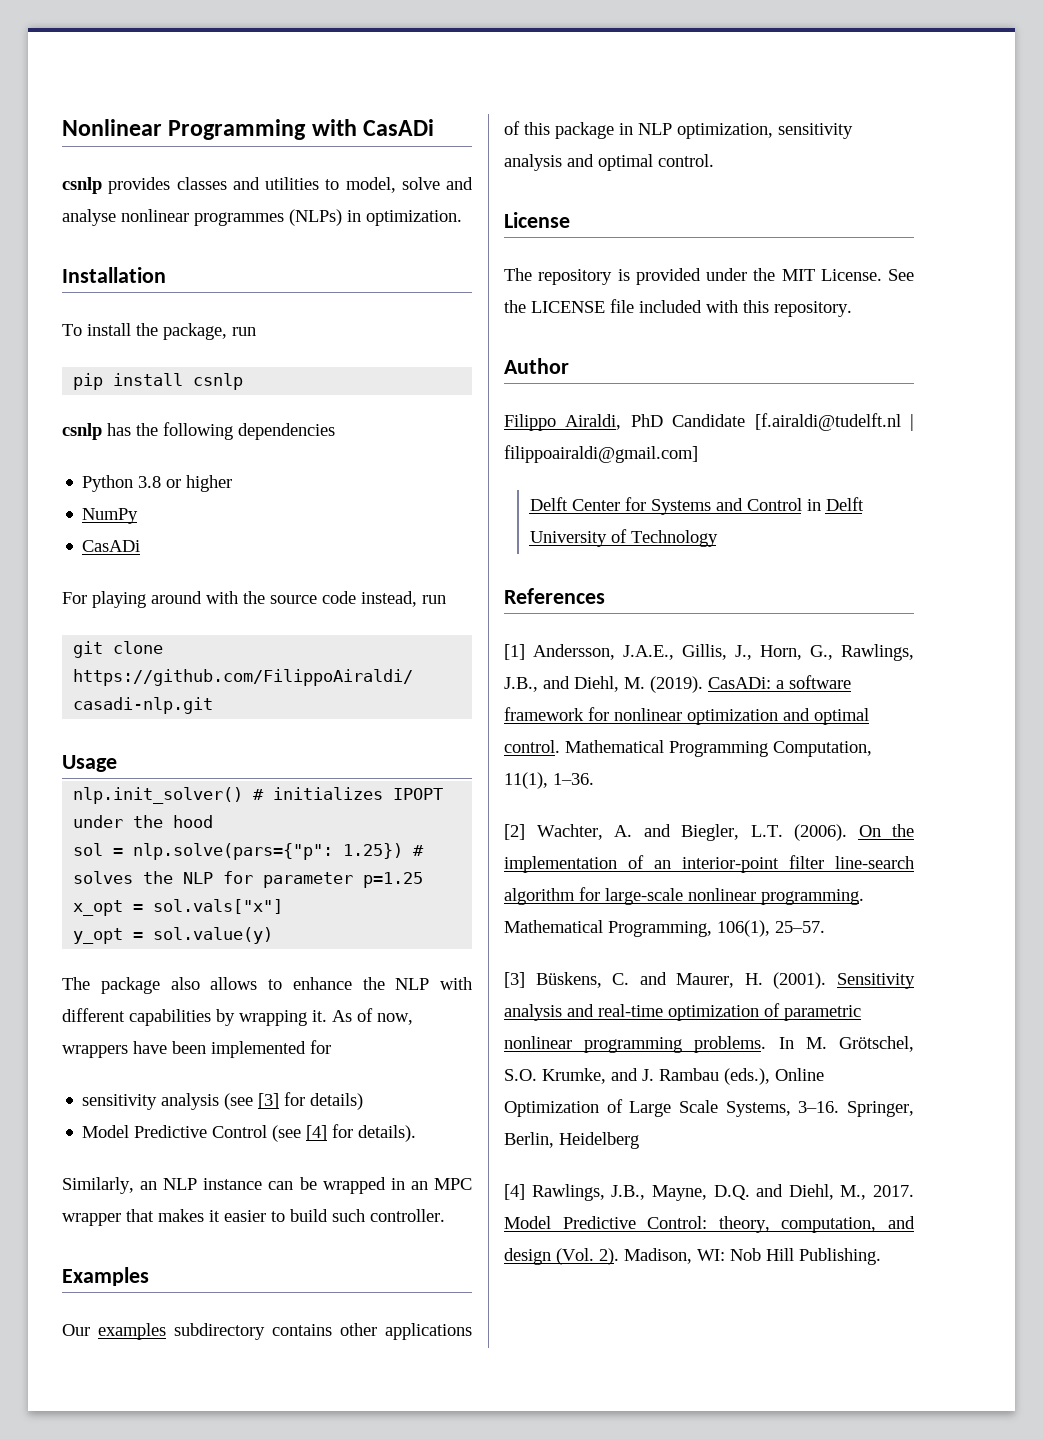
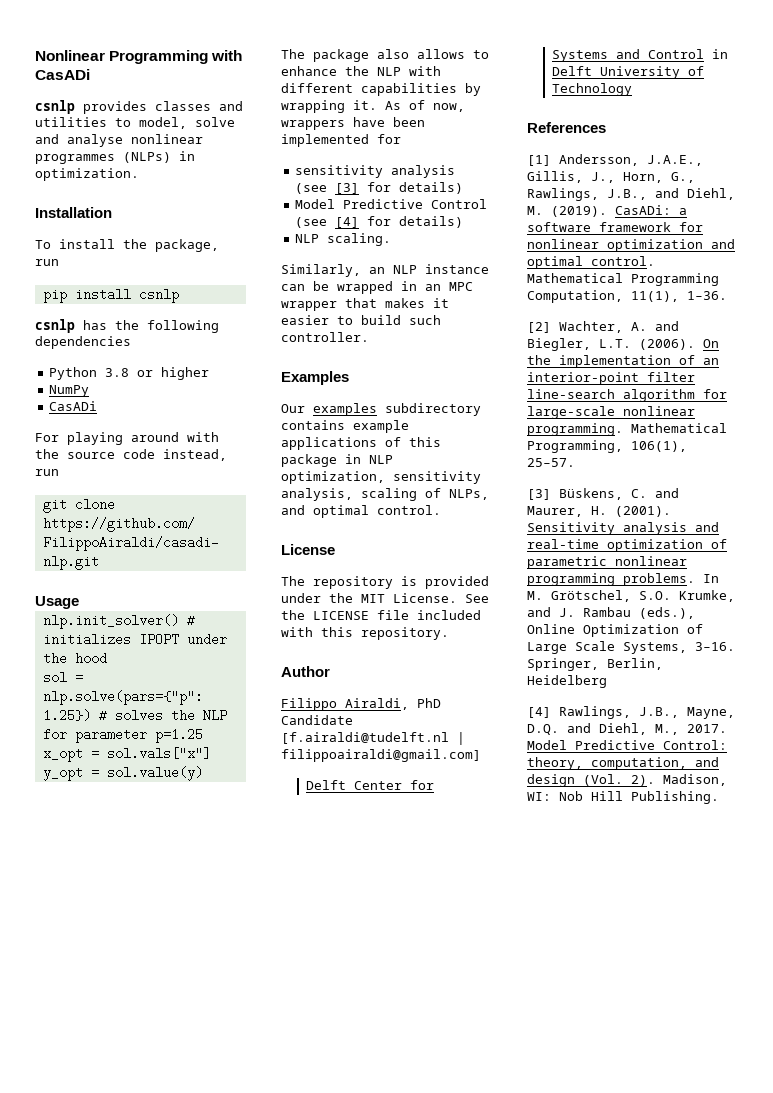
- Model Predictive Control (see [4] for details).
+ Model Predictive Control (see [4] for details)
+ NLP scaling.
- Our examples subdirectory contains other applications of this package in NLP optimization, sensitivity analysis and optimal control.
+ Our examples subdirectory contains example applications of this package in NLP optimization, sensitivity analysis, scaling of NLPs, and optimal control.

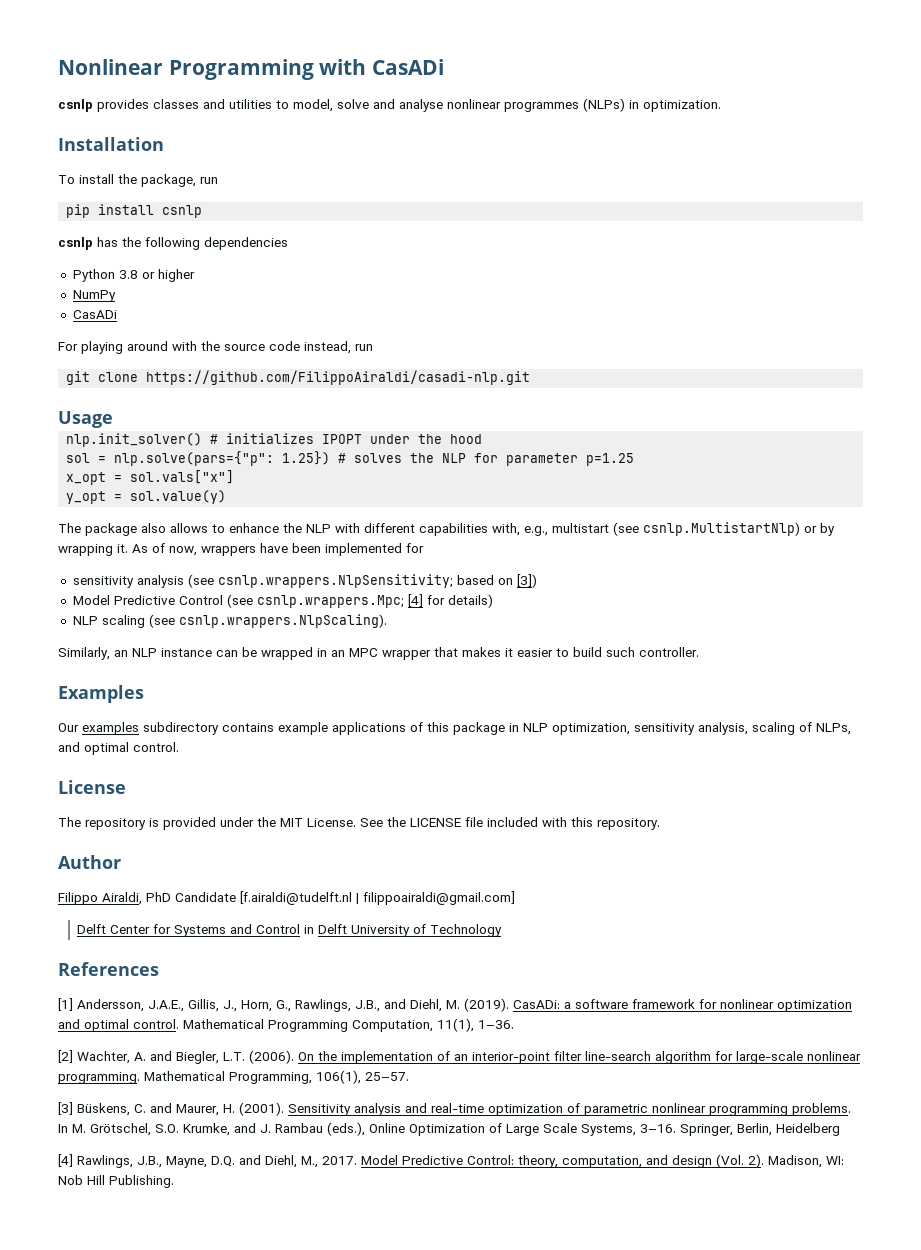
- The package also allows to enhance the NLP with different capabilities by wrapping it.
+ The package also allows to enhance the NLP with different capabilities with, e.g., multistart (see csnlp.MultistartNlp) or by wrapping it.
- sensitivity analysis (see [3] for details)
+ sensitivity analysis (see csnlp.wrappers.NlpSensitivity; based on [3])
- Model Predictive Control (see [4] for details)
+ Model Predictive Control (see csnlp.wrappers.Mpc; [4] for details)
- NLP scaling.
+ NLP scaling (see csnlp.wrappers.NlpScaling).

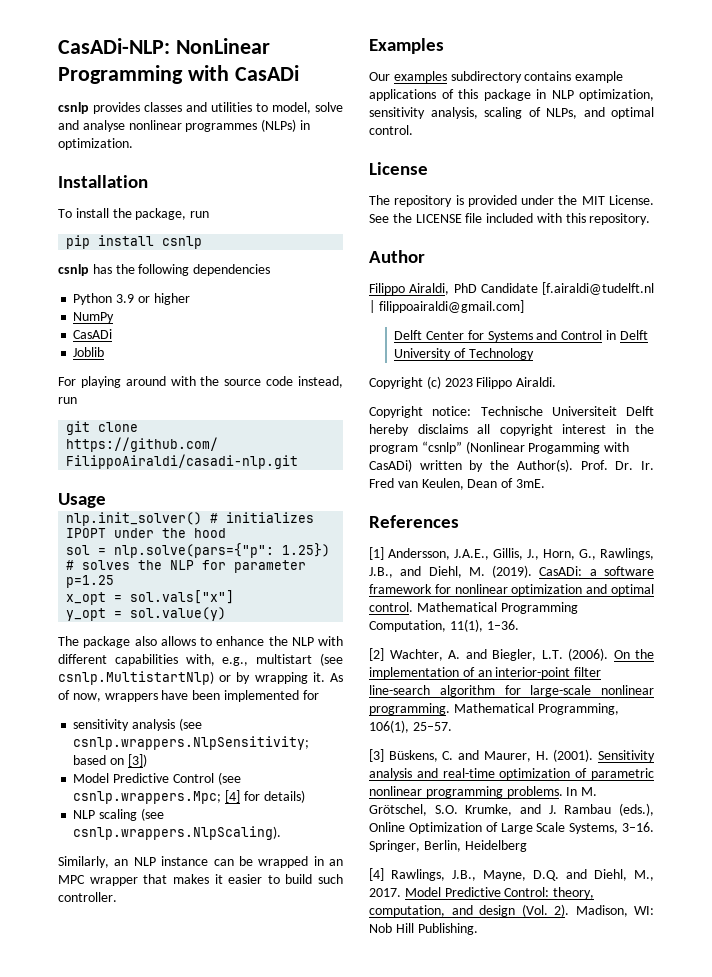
- Nonlinear Programming with CasADi
+ CasADi-NLP: NonLinear Programming with CasADi
- Python 3.8 or higher
+ Python 3.9 or higher
+ Joblib
+ Copyright (c) 2023 Filippo Airaldi.
+ Copyright notice: Technische Universiteit Delft hereby disclaims all copyright interest in the program “csnlp” (Nonlinear Progamming with CasADi) written by the Author(s). Prof. Dr. Ir. Fred van Keulen, Dean of 3mE.

